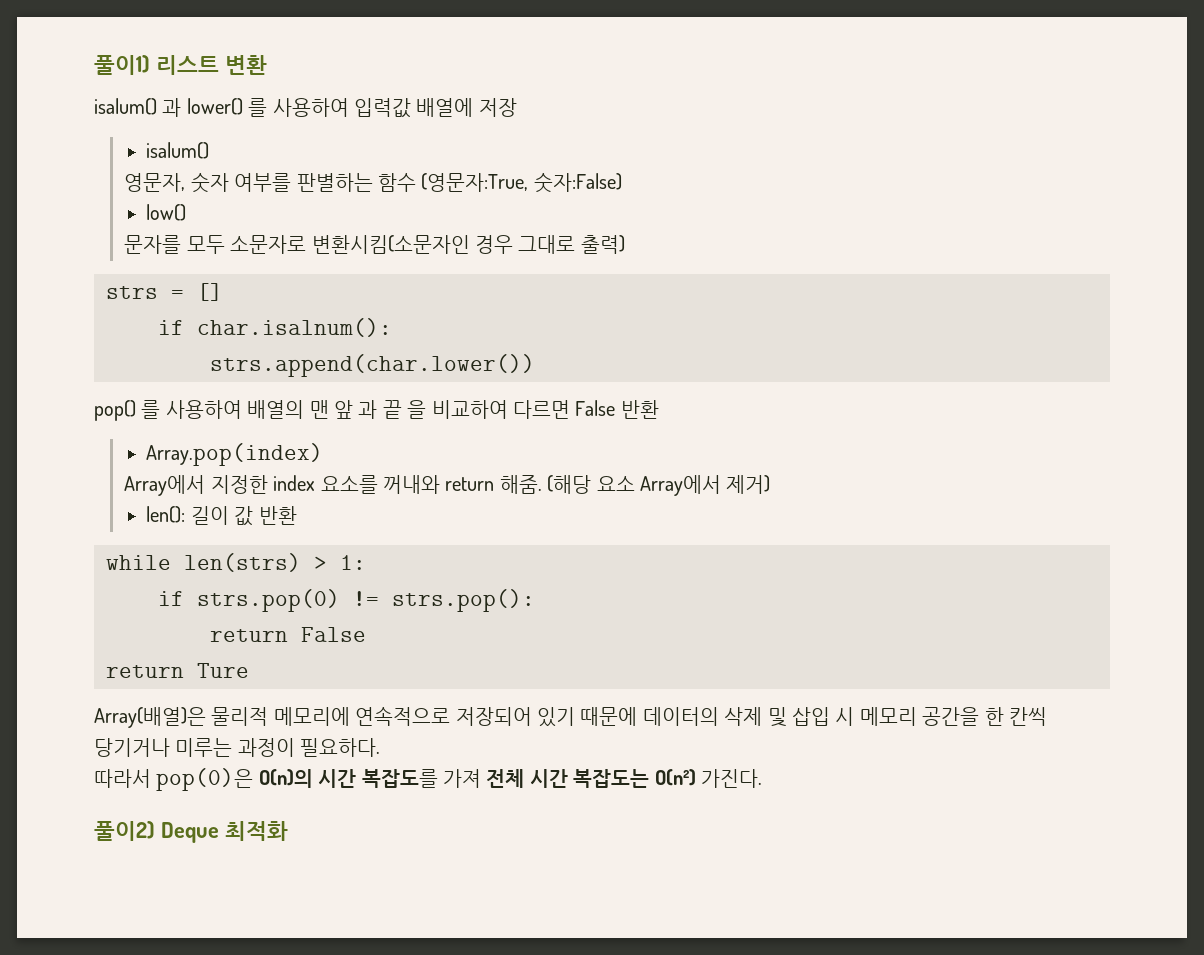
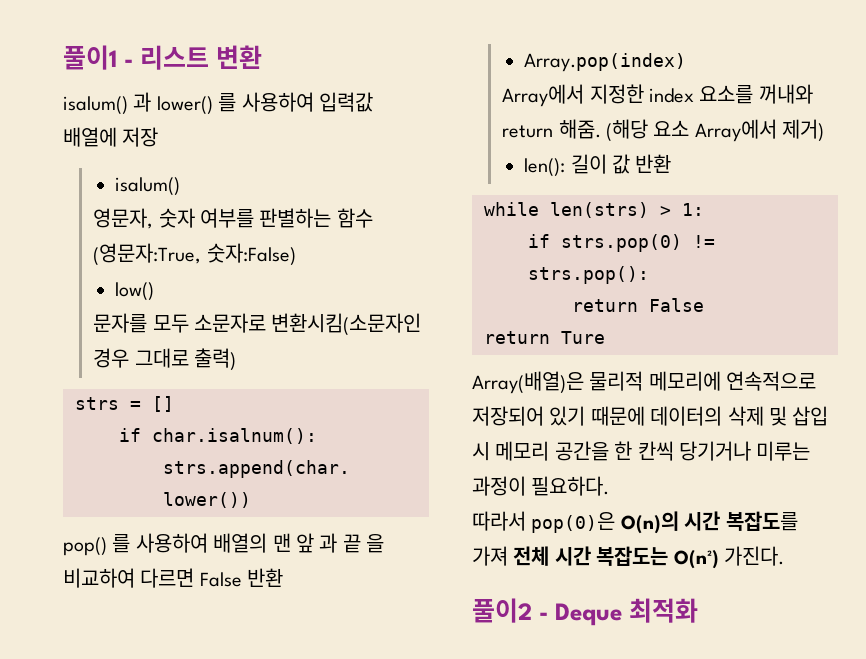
- 풀이1) 리스트 변환
+ 풀이1 - 리스트 변환
- 풀이2) Deque 최적화
+ 풀이2 - Deque 최적화

